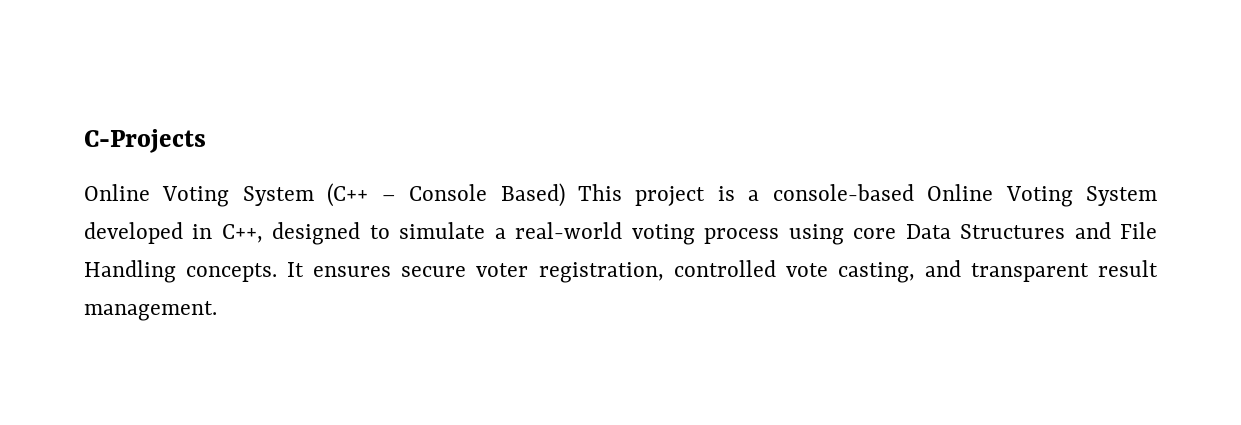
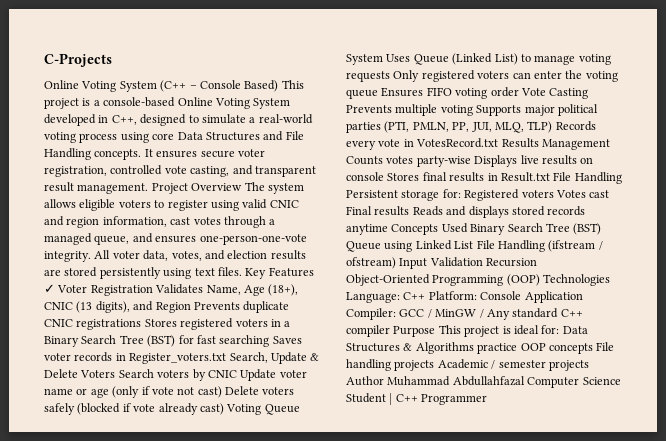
+ Project Overview The system allows eligible voters to register using valid CNIC and region information, cast votes through a managed queue, and ensures one-person-one-vote integrity. All voter data, votes, and election results are stored persistently using text files. Key Features ✓ Voter Registration Validates Name, Age (18+), CNIC (13 digits), and Region Prevents duplicate CNIC registrations Stores registered voters in a Binary Search Tree (BST) for fast searching Saves voter records in Register_voters.txt Search, Update & Delete Voters Search voters by CNIC Update voter name or age (only if vote not cast) Delete voters safely (blocked if vote already cast) Voting Queue System Uses Queue (Linked List) to manage voting requests Only registered voters can enter the voting queue Ensures FIFO voting order Vote Casting Prevents multiple voting Supports major political parties (PTI, PMLN, PP, JUI, MLQ, TLP) Records every vote in VotesRecord.txt Results Management Counts votes party-wise Displays live results on console Stores final results in Result.txt File Handling Persistent storage for: Registered voters Votes cast Final results Reads and displays stored records anytime Concepts Used Binary Search Tree (BST) Queue using Linked List File Handling (ifstream / ofstream) Input Validation Recursion Object-Oriented Programming (OOP) Technologies Language: C++ Platform: Console Application Compiler: GCC / MinGW / Any standard C++ compiler Purpose This project is ideal for: Data Structures & Algorithms practice OOP concepts File handling projects Academic / semester projects Author Muhammad Abdullahfazal Computer Science Student | C++ Programmer

